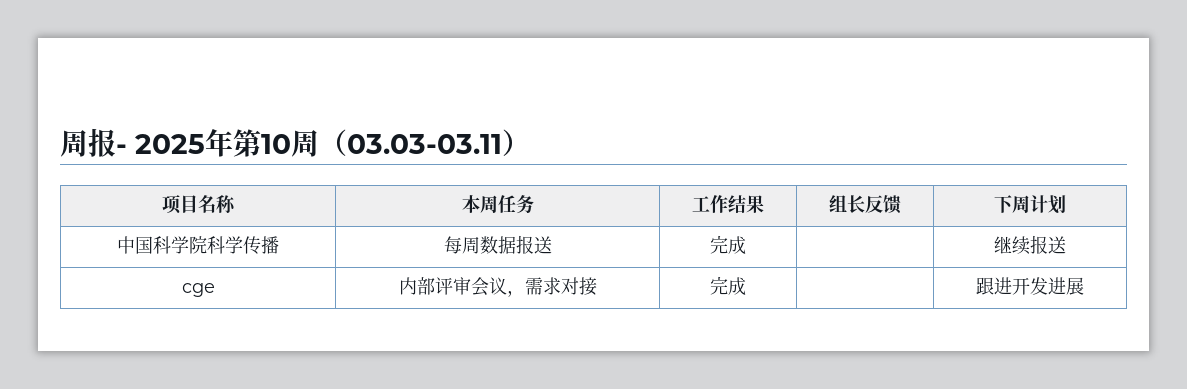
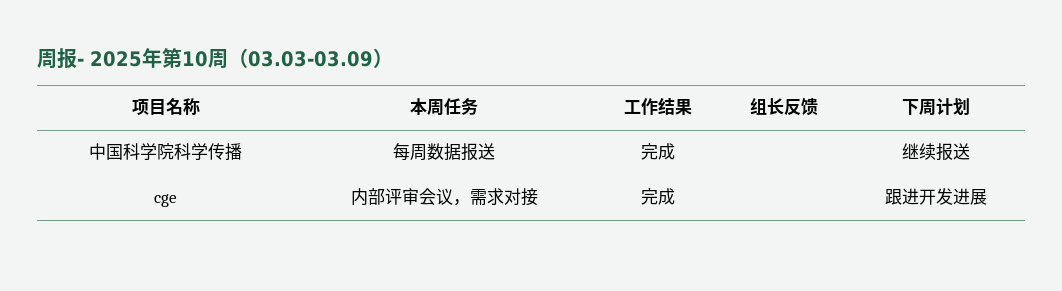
- 周报- 2025年第10周（03.03-03.11）
+ 周报- 2025年第10周（03.03-03.09）

